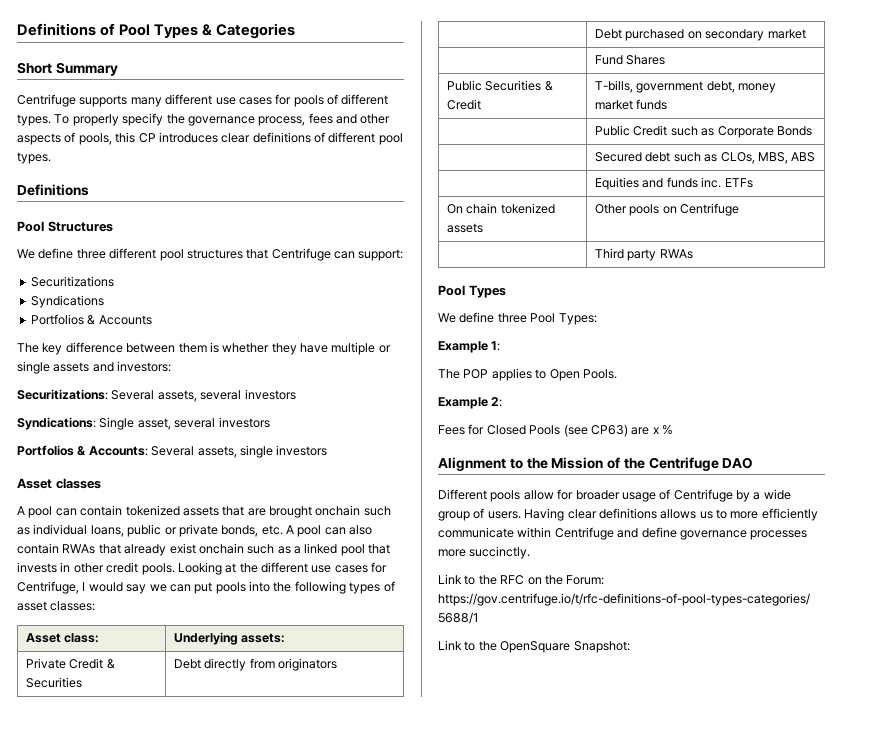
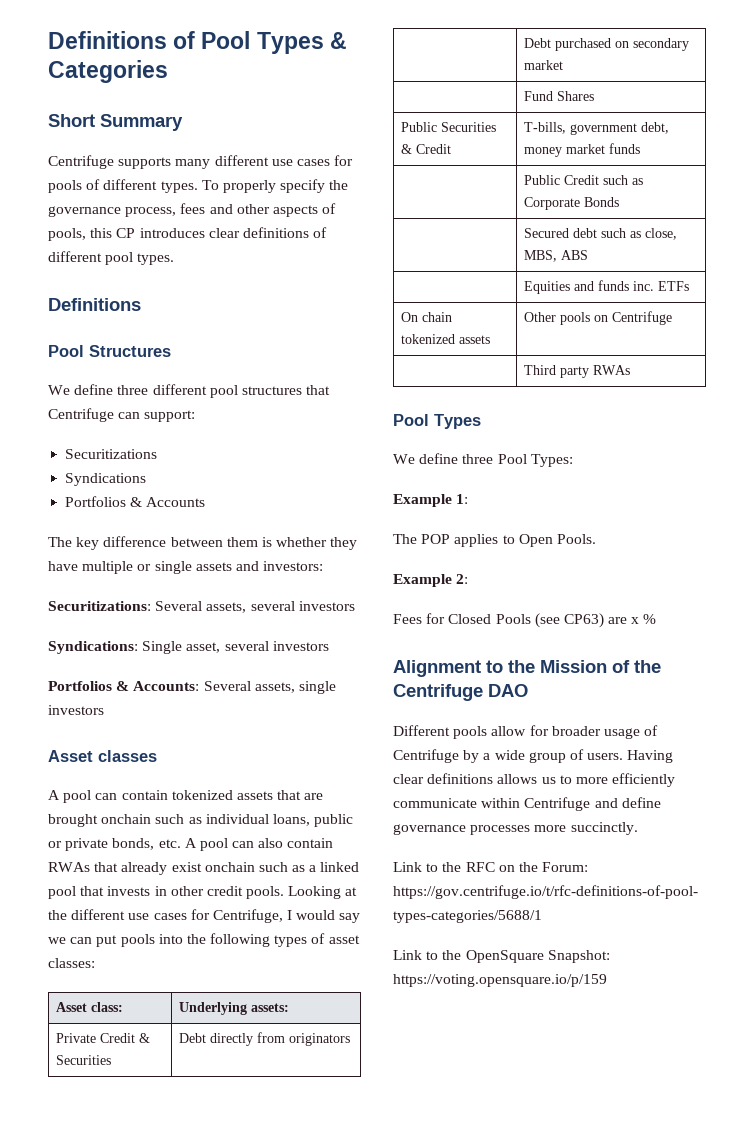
- | Secured debt such as CLOs, MBS, ABS
+ | Secured debt such as close, MBS, ABS
- Link to the OpenSquare Snapshot:
+ Link to the OpenSquare Snapshot: https://voting.opensquare.io/p/159

